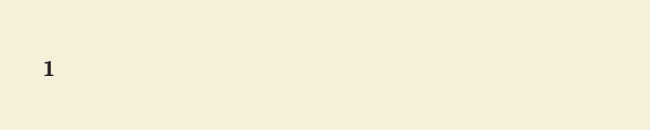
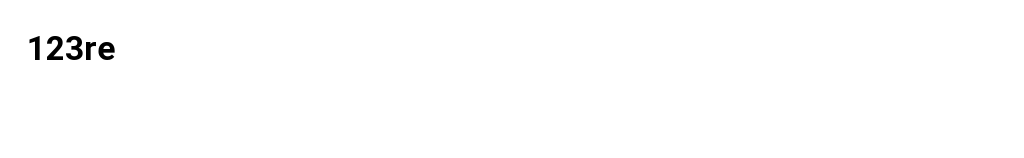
- 1
+ 123re

